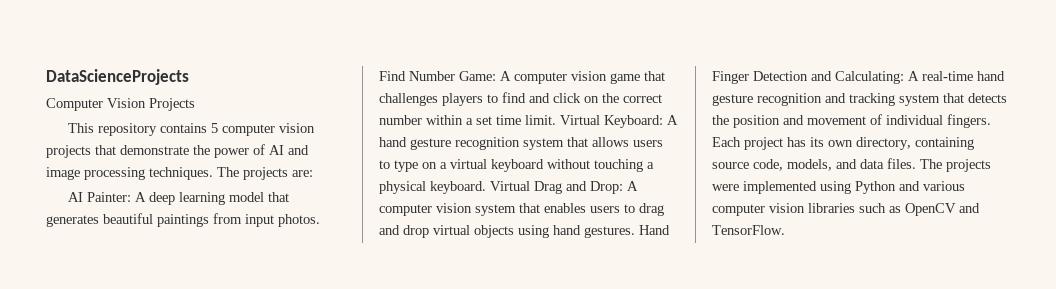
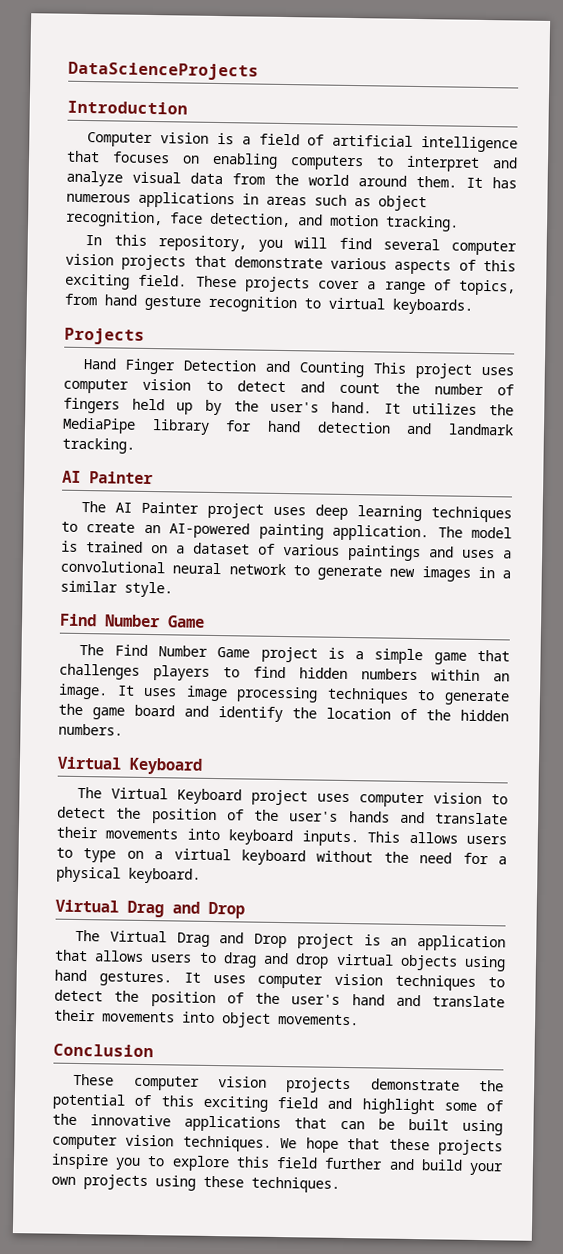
+ Introduction
- Computer Vision Projects
- This repository contains 5 computer vision projects that demonstrate the power of AI and image processing techniques. The projects are:
- AI Painter: A deep learning model that generates beautiful paintings from input photos. Find Number Game: A computer vision game that challenges players to find and click on the correct number within a set time limit. Virtual Keyboard: A hand gesture recognition system that allows users to type on a virtual keyboard without touching a physical keyboard. Virtual Drag and Drop: A computer vision system that enables users to drag and drop virtual objects using hand gestures.
+ Computer vision is a field of artificial intelligence that focuses on enabling computers to interpret and analyze visual data from the world around them. It has numerous applications in areas such as object recognition, face detection, and motion tracking.
+ In this repository, you will find several computer vision projects that demonstrate various aspects of this exciting field. These projects cover a range of topics, from hand gesture recognition to virtual keyboards.
+ Projects
+ Hand Finger Detection and Counting This project uses computer vision to detect and count the number of fingers held up by the user's hand. It utilizes the MediaPipe library for hand detection and landmark tracking.
+ AI Painter
+ The AI Painter project uses deep learning techniques to create an AI-powered painting application. The model is trained on a dataset of various paintings and uses a convolutional neural network to generate new images in a similar style.
+ Find Number Game
+ The Find Number Game project is a simple game that challenges players to find hidden numbers within an image. It uses image processing techniques to generate the game board and identify the location of the hidden numbers.
+ Virtual Keyboard
+ The Virtual Keyboard project uses computer vision to detect the position of the user's hands and translate their movements into keyboard inputs. This allows users to type on a virtual keyboard without the need for a physical keyboard.
+ Virtual Drag and Drop
+ The Virtual Drag and Drop project is an application that allows users to drag and drop virtual objects using hand gestures.
- Hand Finger Detection and Calculating: A real-time hand gesture recognition and tracking system that detects the position and movement of individual fingers. Each project has its own directory, containing source code, models, and data files. The projects were implemented using Python and various computer vision libraries such as OpenCV and TensorFlow.
+ It uses computer vision techniques to detect the position of the user's hand and translate their movements into object movements.
+ Conclusion
+ These computer vision projects demonstrate the potential of this exciting field and highlight some of the innovative applications that can be built using computer vision techniques. We hope that these projects inspire you to explore this field further and build your own projects using these techniques.

